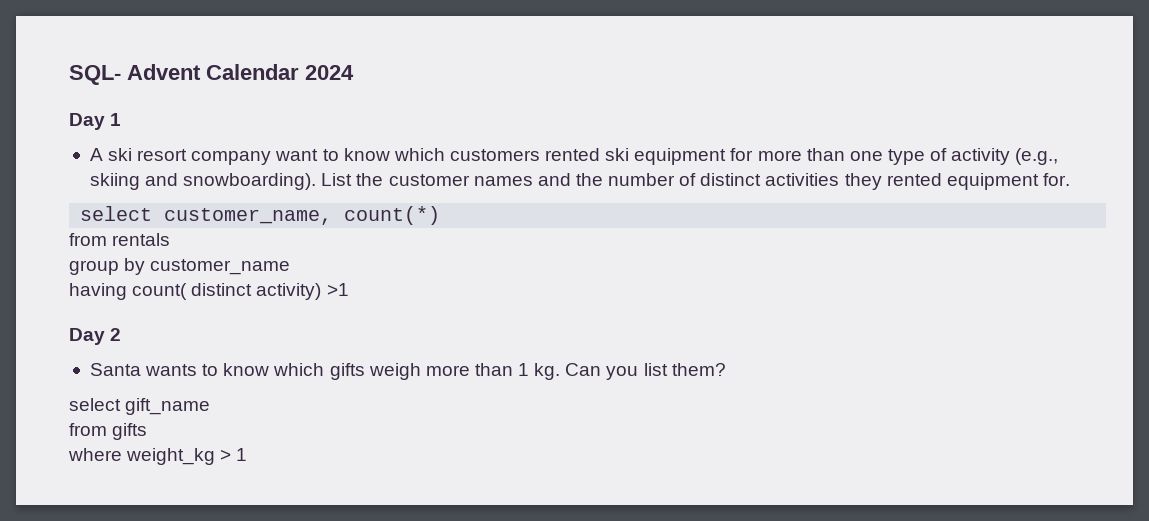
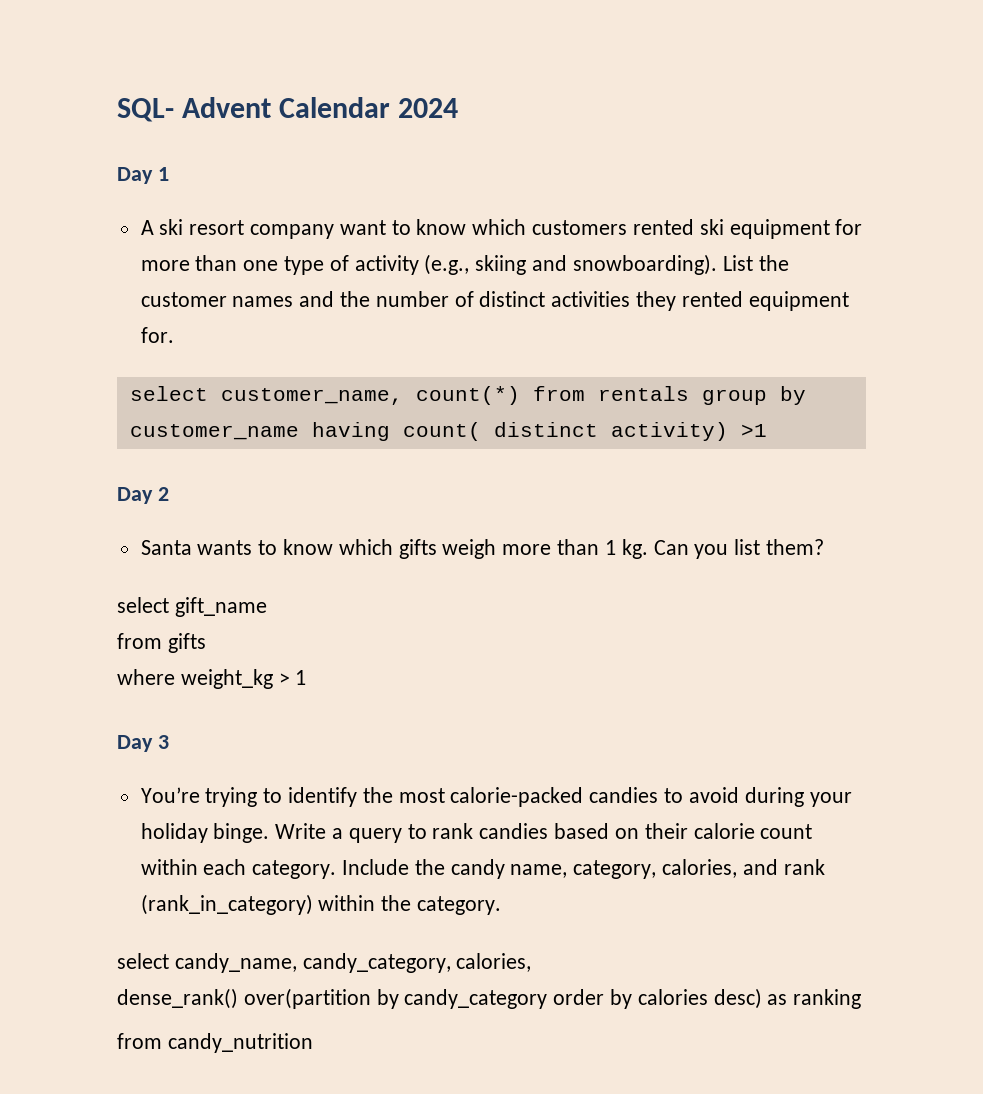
- select customer_name, count(*)
- from rentals
- group by customer_name
- having count( distinct activity) >1
+ select customer_name, count(*) from rentals group by customer_name having count( distinct activity) >1
+ Day 3
+ You’re trying to identify the most calorie-packed candies to avoid during your holiday binge. Write a query to rank candies based on their calorie count within each category. Include the candy name, category, calories, and rank (rank_in_category) within the category.
+ select candy_name, candy_category, calories,
+ dense_rank() over(partition by candy_category order by calories desc) as ranking
+ from candy_nutrition

